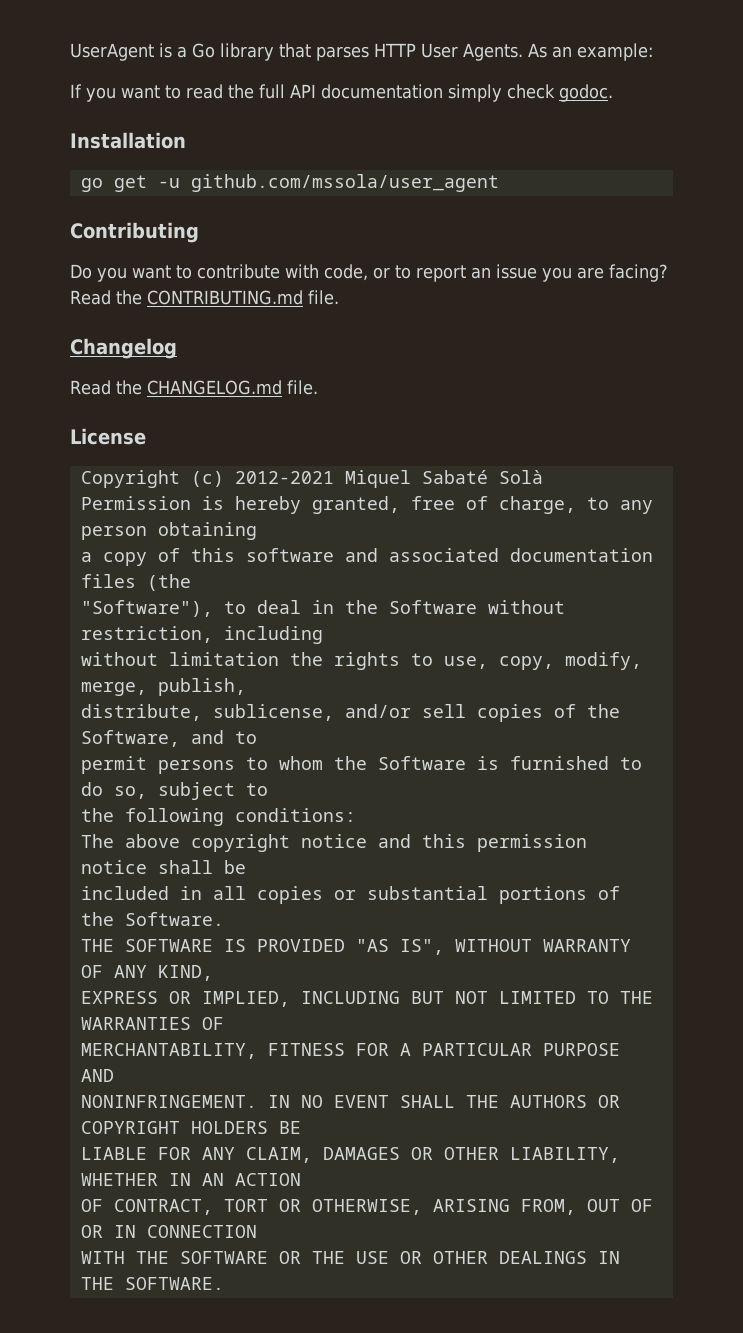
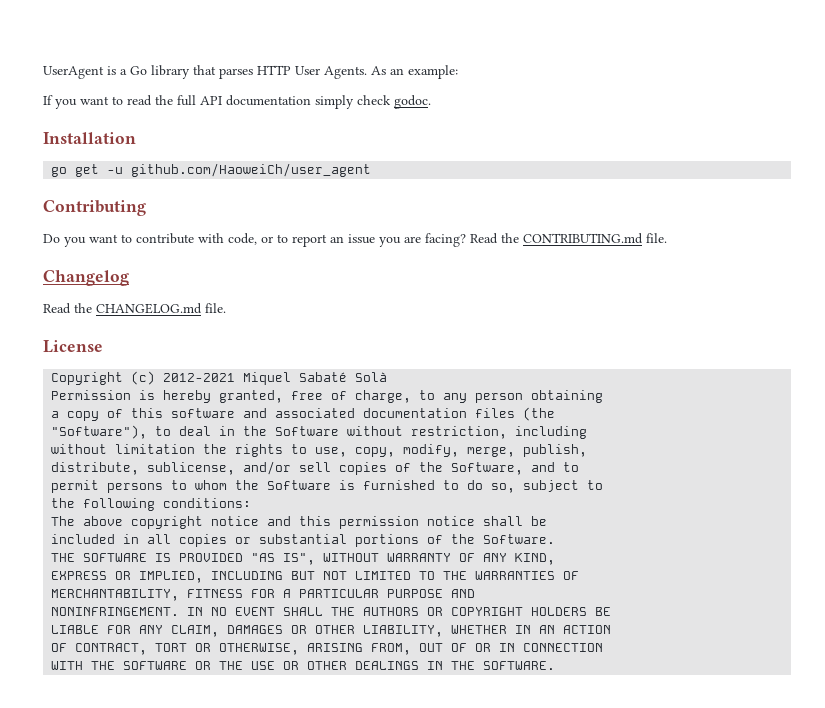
- go get -u github.com/mssola/user_agent
+ go get -u github.com/HaoweiCh/user_agent

